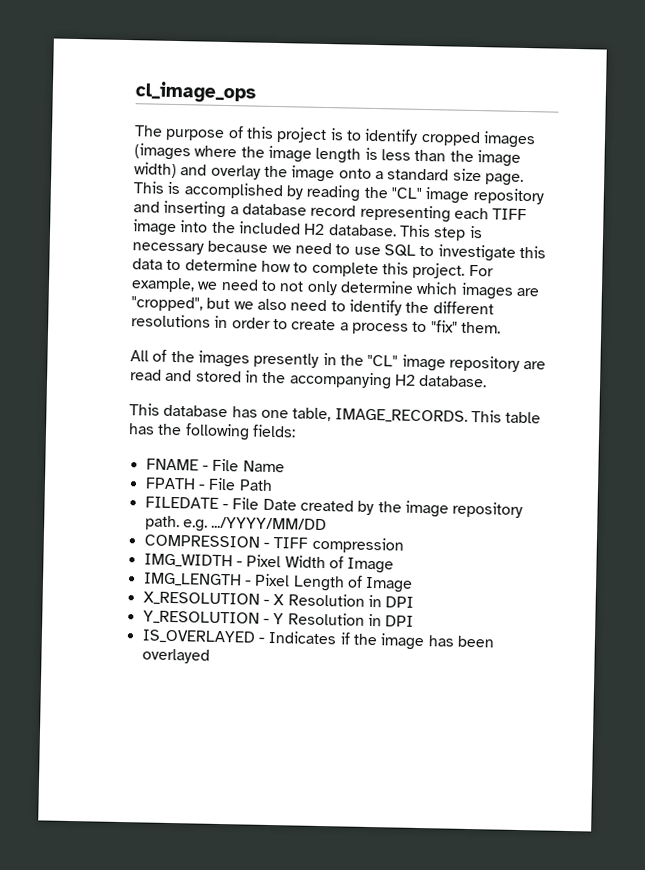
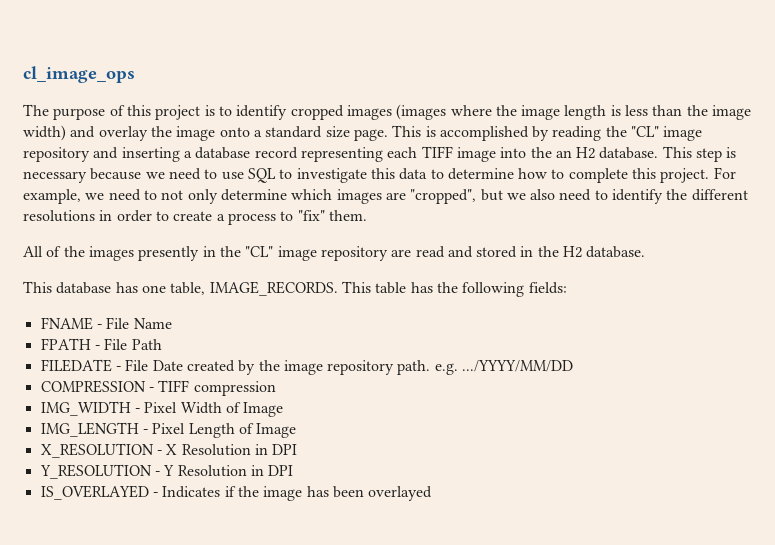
- This is accomplished by reading the "CL" image repository and inserting a database record representing each TIFF image into the included H2 database.
+ This is accomplished by reading the "CL" image repository and inserting a database record representing each TIFF image into the an H2 database.
- All of the images presently in the "CL" image repository are read and stored in the accompanying H2 database.
+ All of the images presently in the "CL" image repository are read and stored in the H2 database.

